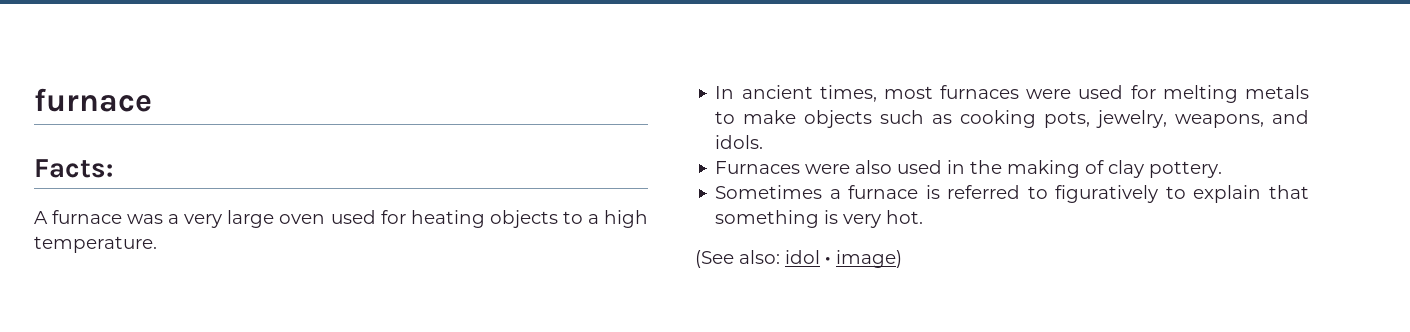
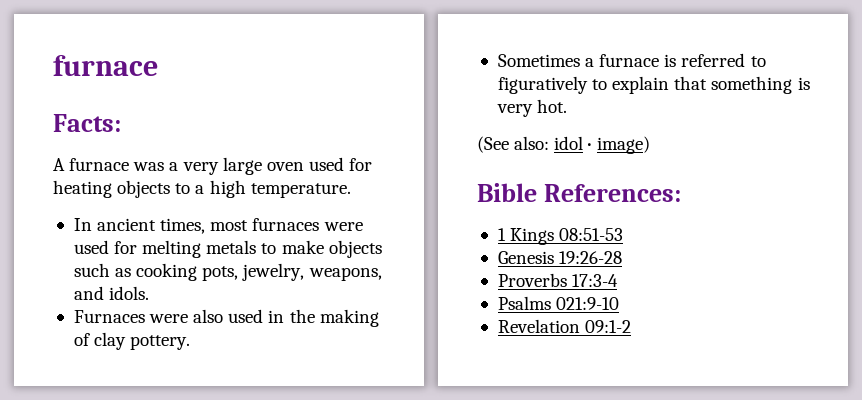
+ Bible References:
+ 1 Kings 08:51-53
+ Genesis 19:26-28
+ Proverbs 17:3-4
+ Psalms 021:9-10
+ Revelation 09:1-2

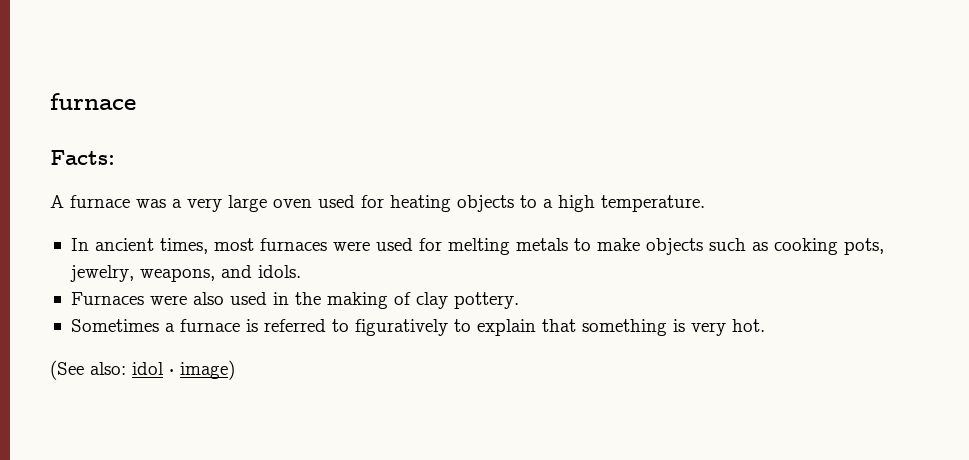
- Bible References:
- 1 Kings 08:51-53
- Genesis 19:26-28
- Proverbs 17:3-4
- Psalms 021:9-10
- Revelation 09:1-2

